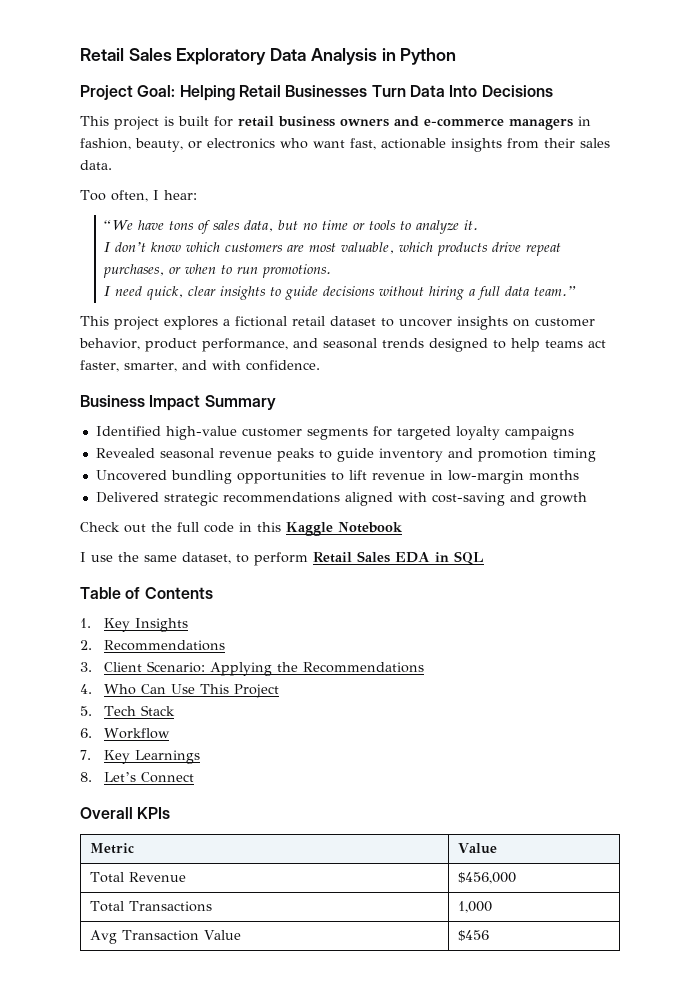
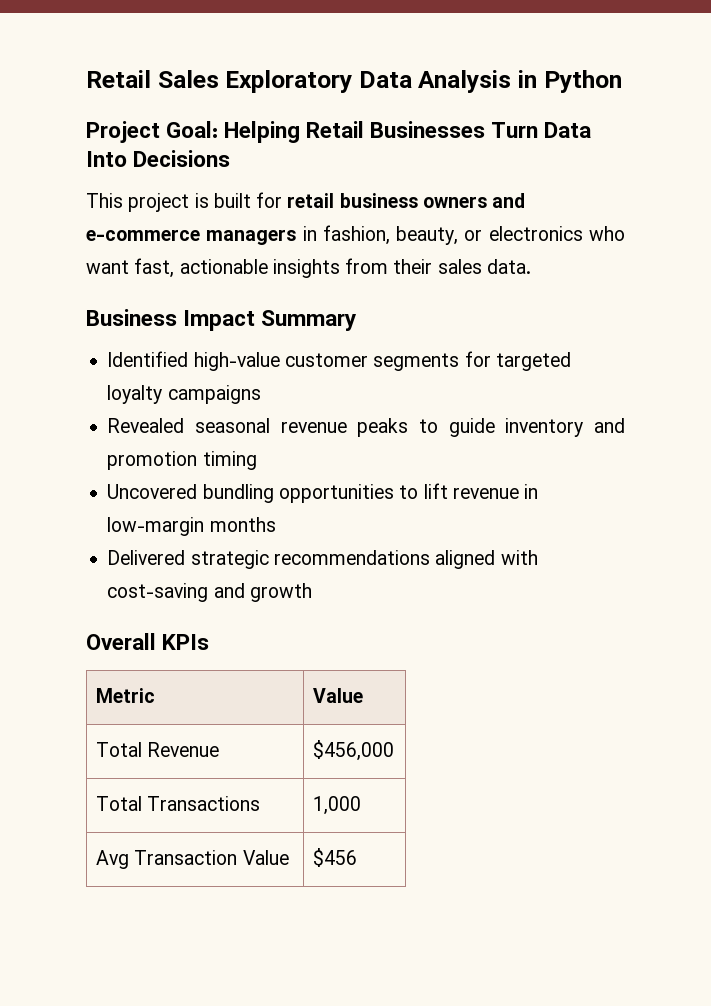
- Too often, I hear:
- “We have tons of sales data, but no time or tools to analyze it.
- I don’t know which customers are most valuable, which products drive repeat purchases, or when to run promotions.
- I need quick, clear insights to guide decisions without hiring a full data team.”
- This project explores a fictional retail dataset to uncover insights on customer behavior, product performance, and seasonal trends designed to help teams act faster, smarter, and with confidence.
- Check out the full code in this Kaggle Notebook
- I use the same dataset, to perform Retail Sales EDA in SQL
- Table of Contents
- 1. Key Insights
- 2. Recommendations
- 3. Client Scenario: Applying the Recommendations
- 4. Who Can Use This Project
- 5. Tech Stack
- 6. Workflow
- 7. Key Learnings
- 8. Let’s Connect

